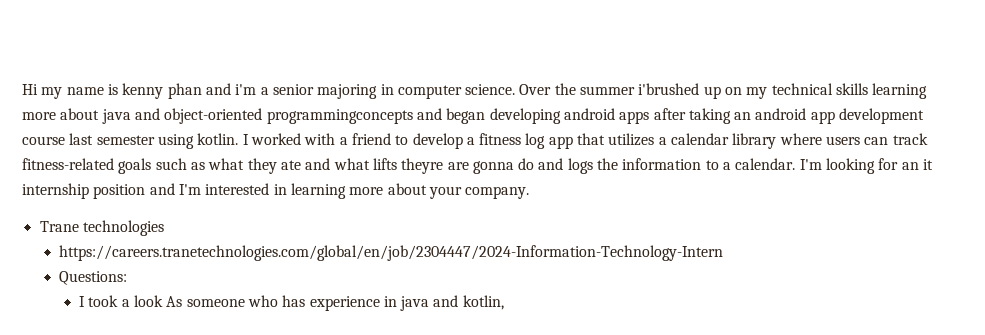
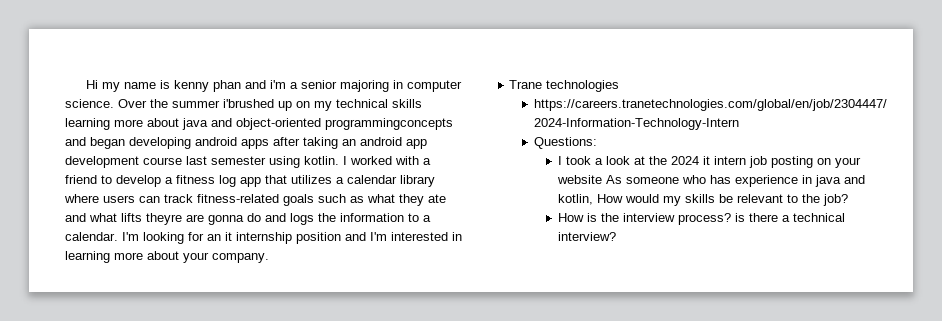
- I took a look As someone who has experience in java and kotlin,
+ I took a look at the 2024 it intern job posting on your website As someone who has experience in java and kotlin, How would my skills be relevant to the job?
+ How is the interview process? is there a technical interview?

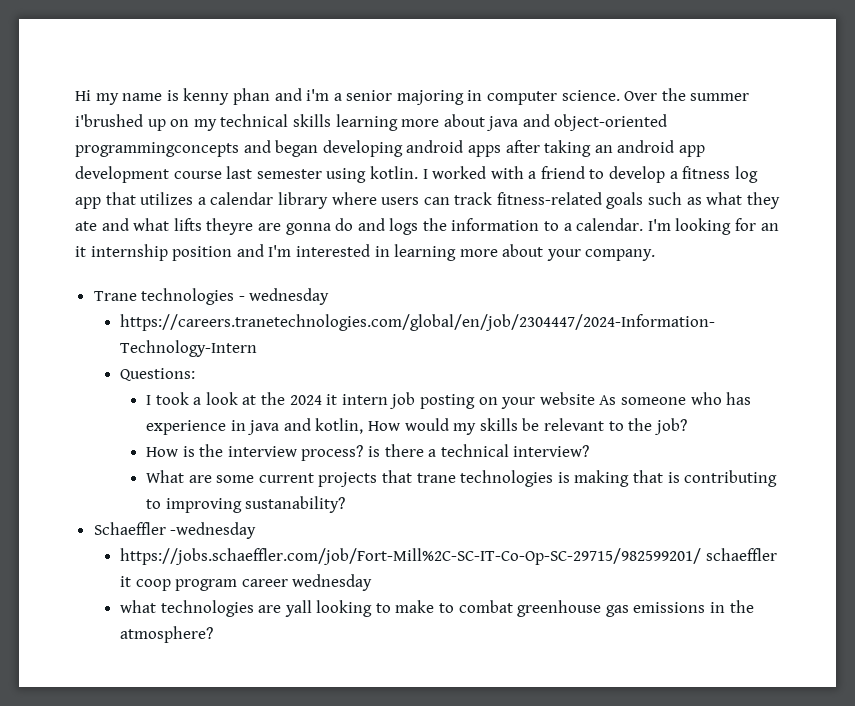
- Trane technologies
+ Trane technologies - wednesday
+ What are some current projects that trane technologies is making that is contributing to improving sustanability?
+ Schaeffler -wednesday
+ https://jobs.schaeffler.com/job/Fort-Mill%2C-SC-IT-Co-Op-SC-29715/982599201/ schaeffler it coop program career wednesday
+ what technologies are yall looking to make to combat greenhouse gas emissions in the atmosphere?

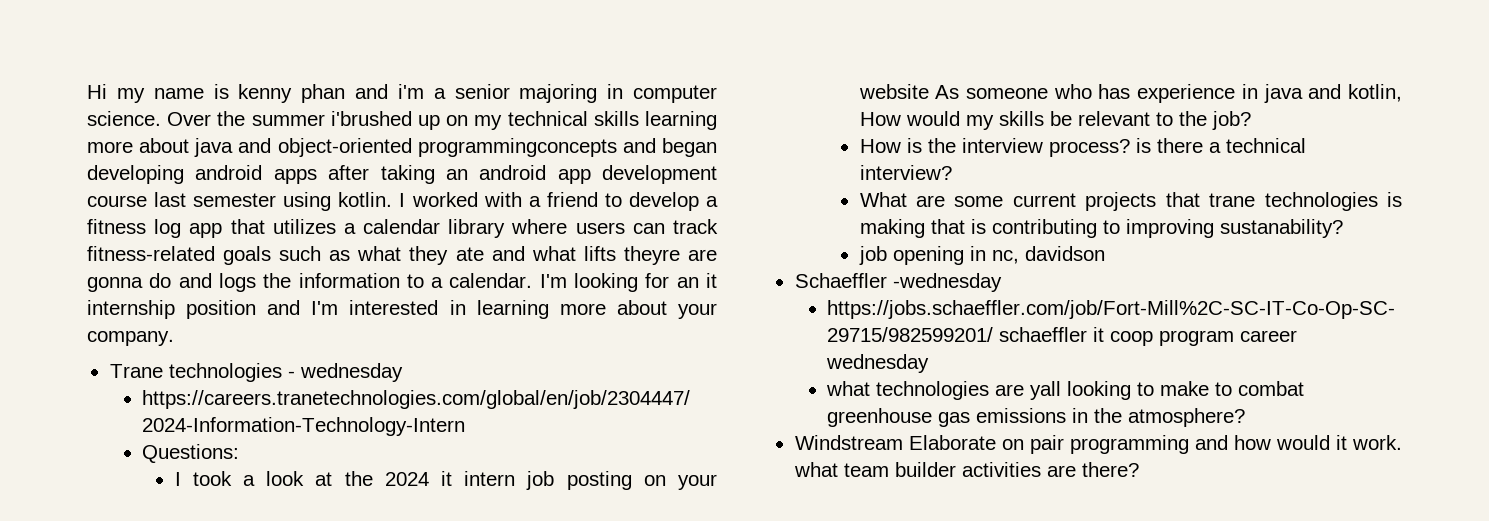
+ job opening in nc, davidson
+ Windstream Elaborate on pair programming and how would it work. what team builder activities are there?

